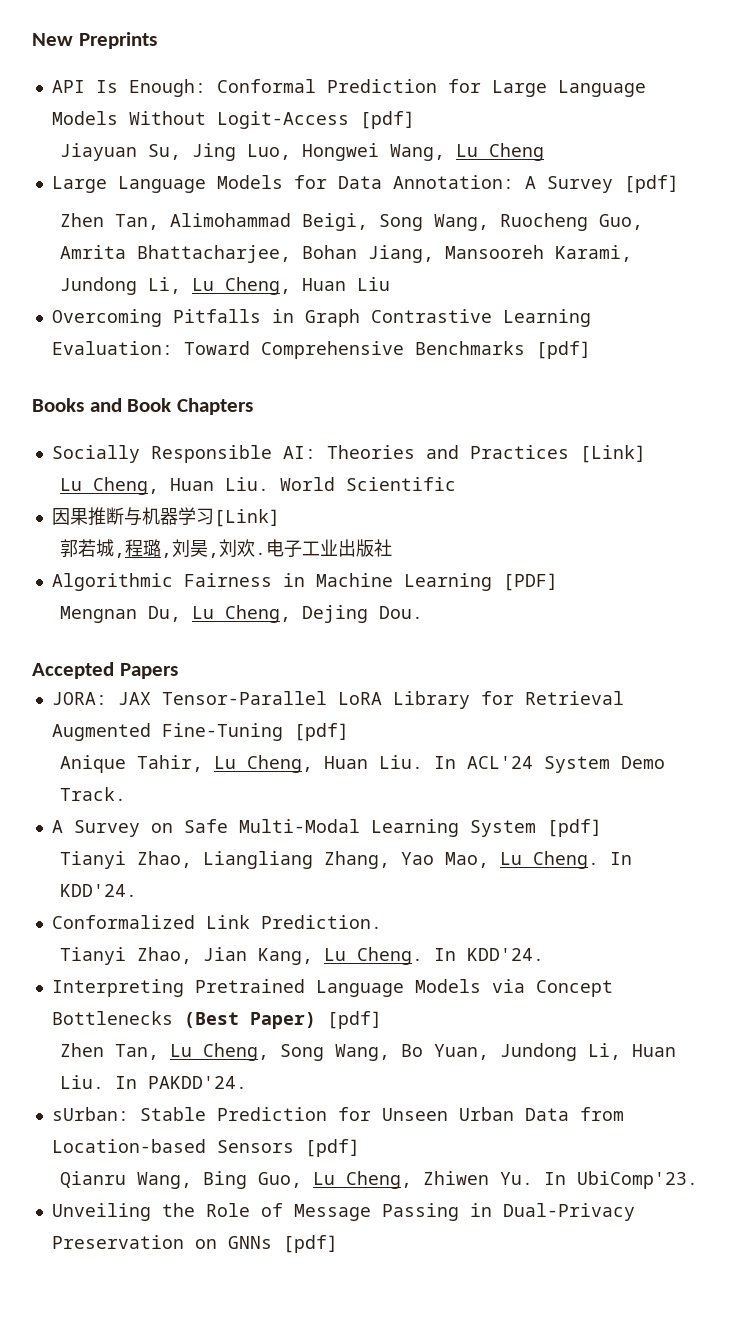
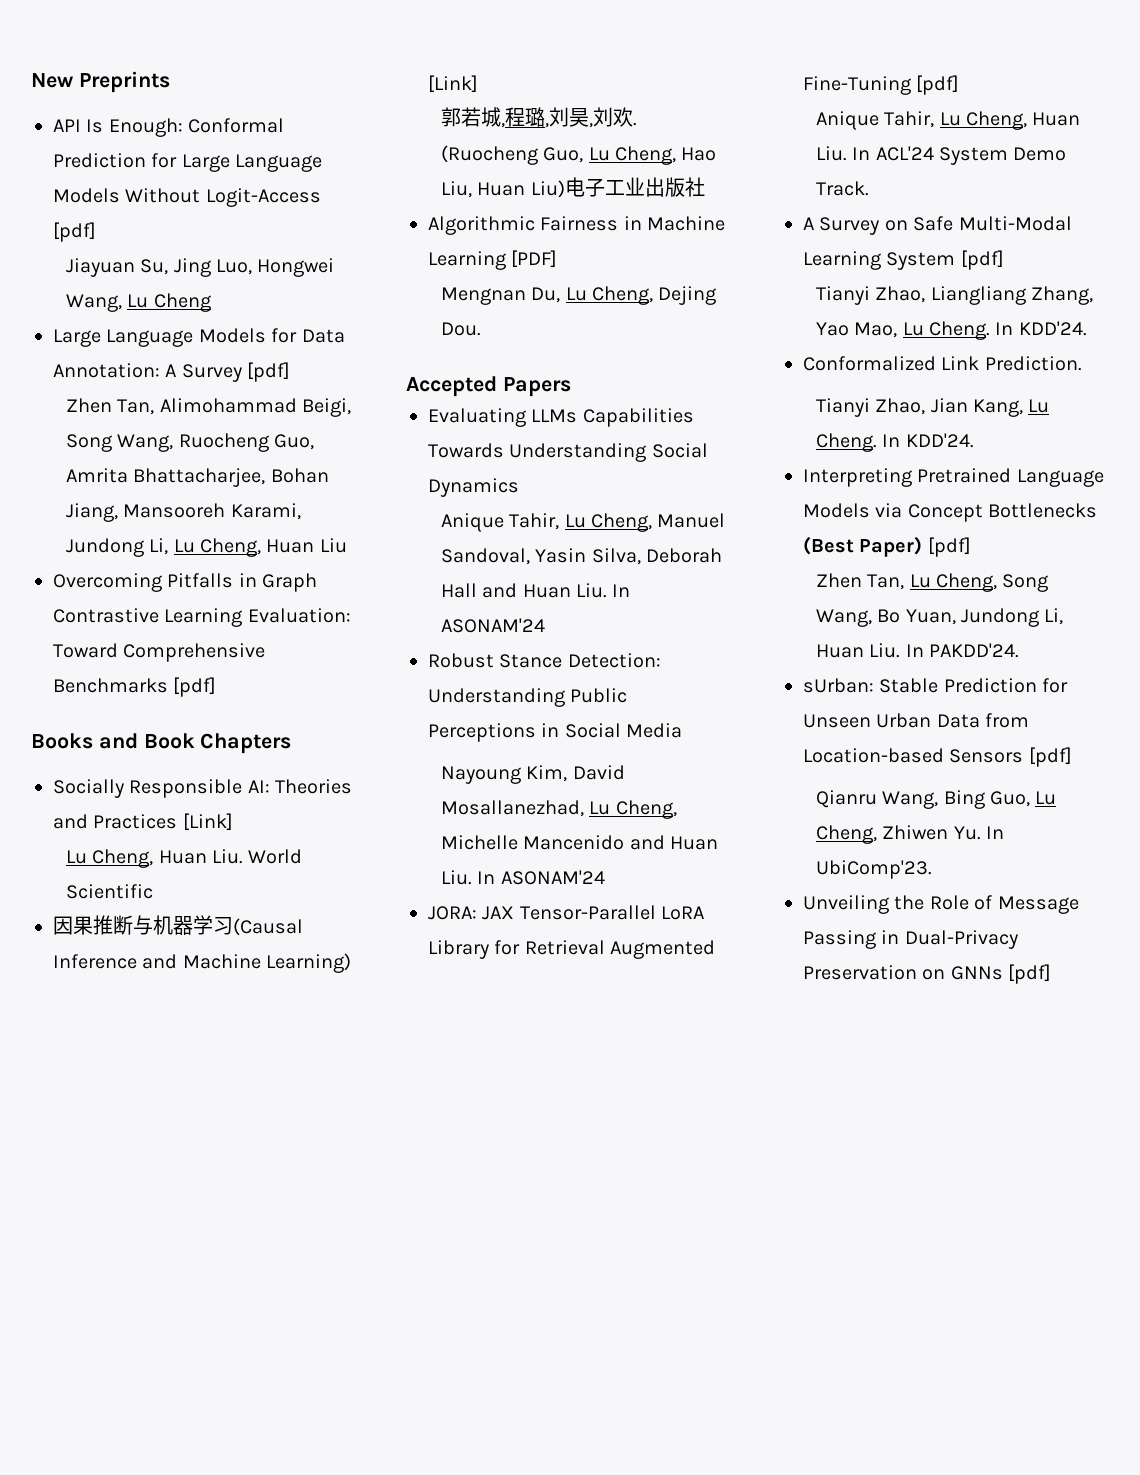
- 因果推断与机器学习[Link]
+ 因果推断与机器学习(Causal Inference and Machine Learning) [Link]
- 电子工业出版社
+ (Ruocheng Guo, Lu Cheng, Hao Liu, Huan Liu)电子工业出版社
+ Evaluating LLMs Capabilities Towards Understanding Social Dynamics
+ Anique Tahir, Lu Cheng, Manuel Sandoval, Yasin Silva, Deborah Hall and Huan Liu. In ASONAM'24
+ Robust Stance Detection: Understanding Public Perceptions in Social Media
+ Nayoung Kim, David Mosallanezhad, Lu Cheng, Michelle Mancenido and Huan Liu. In ASONAM'24

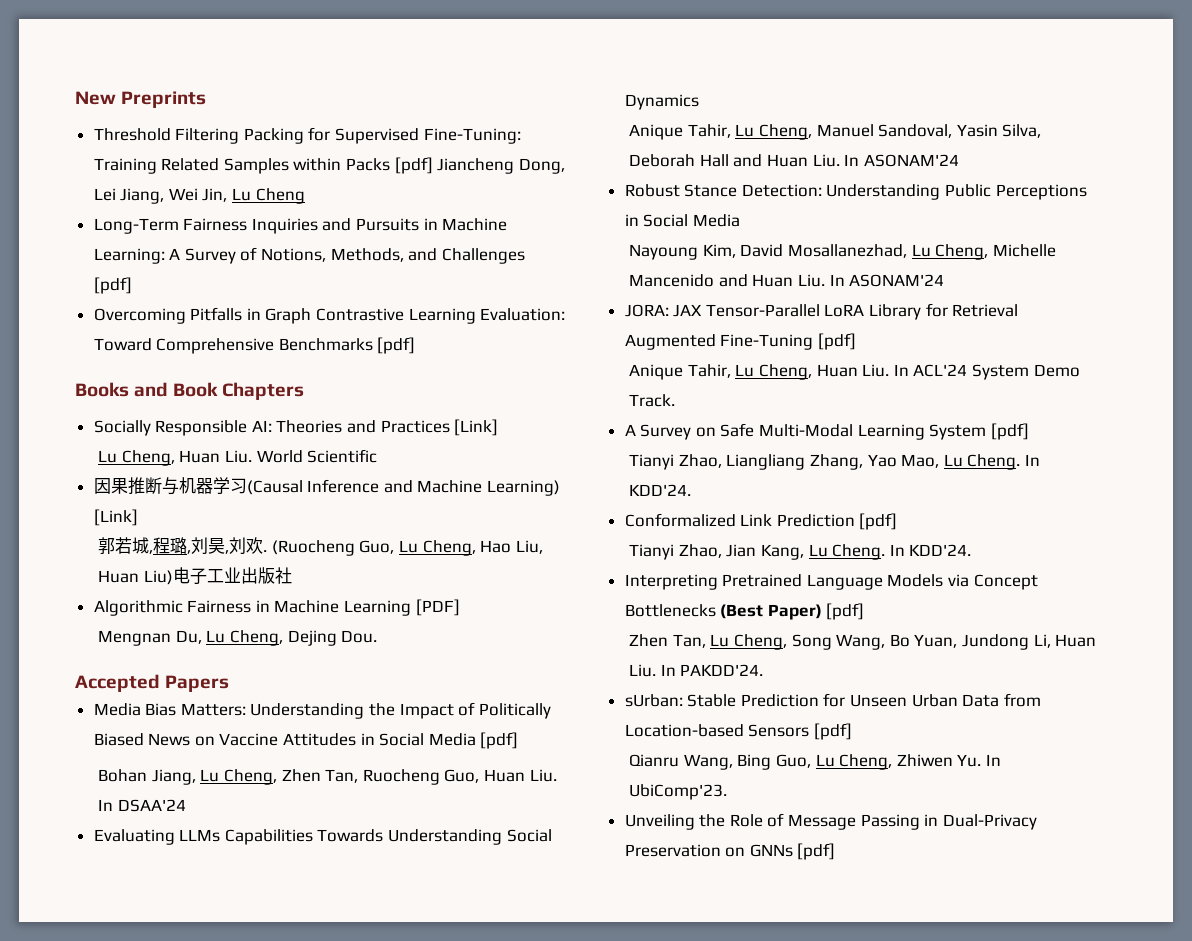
- API Is Enough: Conformal Prediction for Large Language Models Without Logit-Access [pdf]
- Jiayuan Su, Jing Luo, Hongwei Wang, Lu Cheng
- Large Language Models for Data Annotation: A Survey [pdf]
- Zhen Tan, Alimohammad Beigi, Song Wang, Ruocheng Guo, Amrita Bhattacharjee, Bohan Jiang, Mansooreh Karami, Jundong Li, Lu Cheng, Huan Liu
+ Threshold Filtering Packing for Supervised Fine-Tuning: Training Related Samples within Packs [pdf] Jiancheng Dong, Lei Jiang, Wei Jin, Lu Cheng
+ Long-Term Fairness Inquiries and Pursuits in Machine Learning: A Survey of Notions, Methods, and Challenges [pdf]
+ Media Bias Matters: Understanding the Impact of Politically Biased News on Vaccine Attitudes in Social Media [pdf]
+ Bohan Jiang, Lu Cheng, Zhen Tan, Ruocheng Guo, Huan Liu. In DSAA'24
- Conformalized Link Prediction.
+ Conformalized Link Prediction [pdf]

